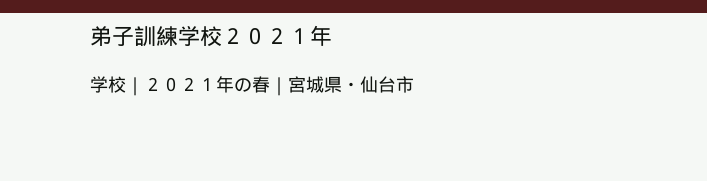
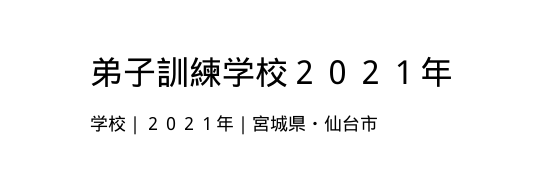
- 学校｜２０２１年の春｜宮城県・仙台市
+ 学校｜２０２１年｜宮城県・仙台市

